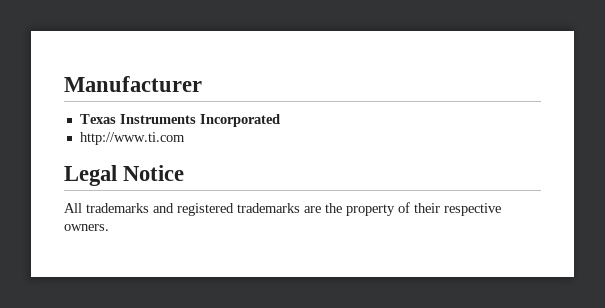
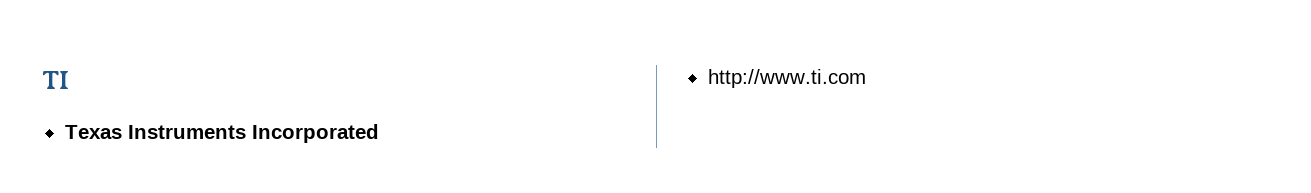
- Manufacturer
+ TI
- Legal Notice
- All trademarks and registered trademarks are the property of their respective owners.

